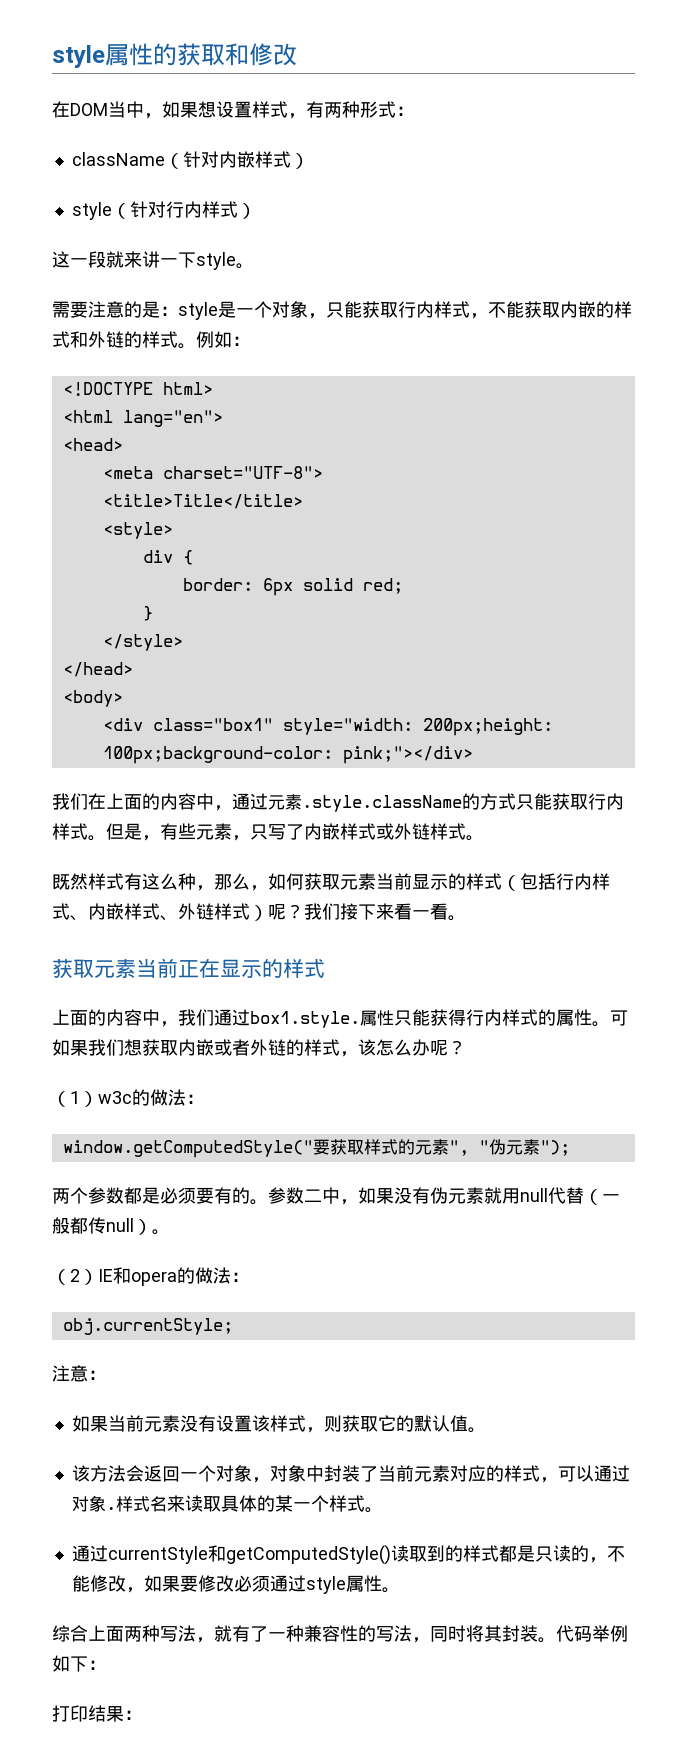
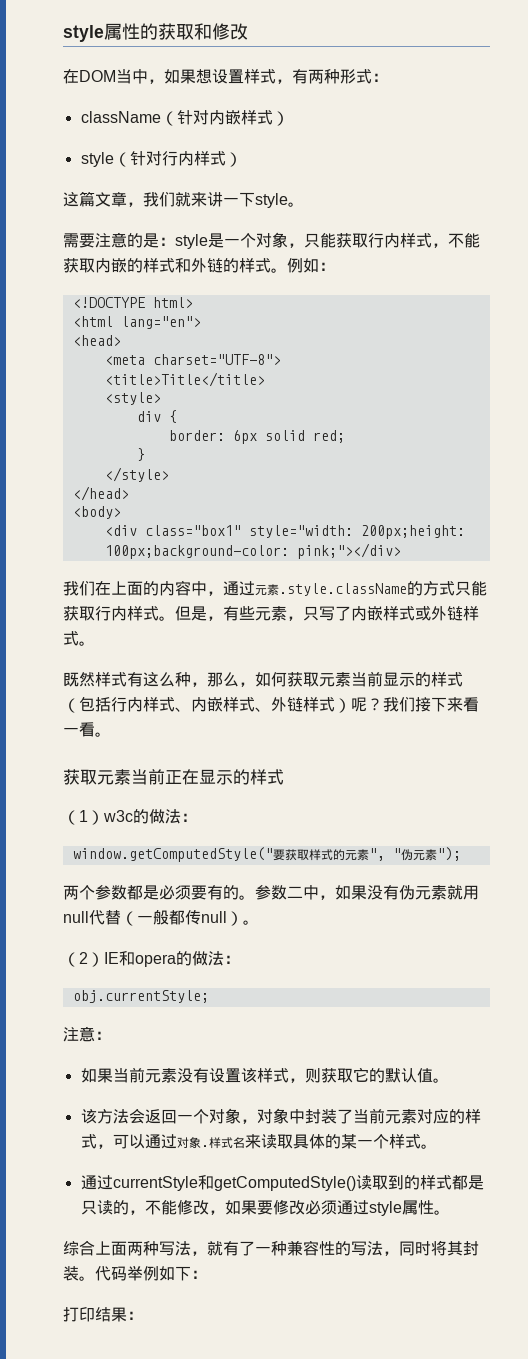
- 这一段就来讲一下style。
+ 这篇文章，我们就来讲一下style。
- 上面的内容中，我们通过box1.style.属性只能获得行内样式的属性。可如果我们想获取内嵌或者外链的样式，该怎么办呢？

